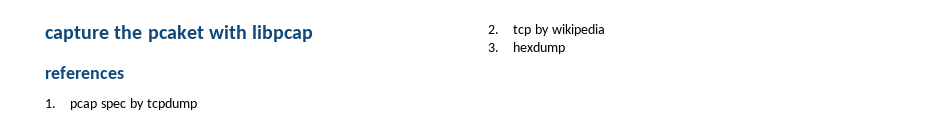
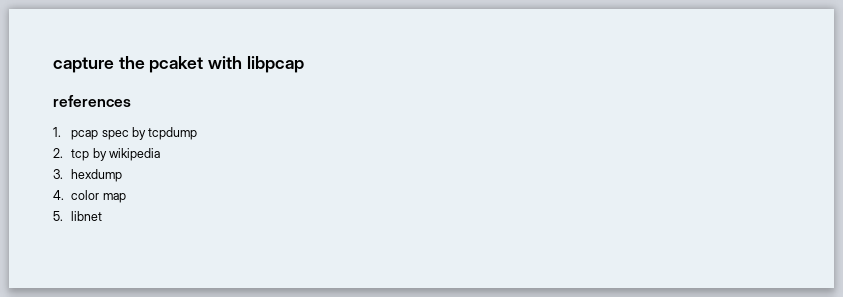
+ 4. color map
+ 5. libnet

